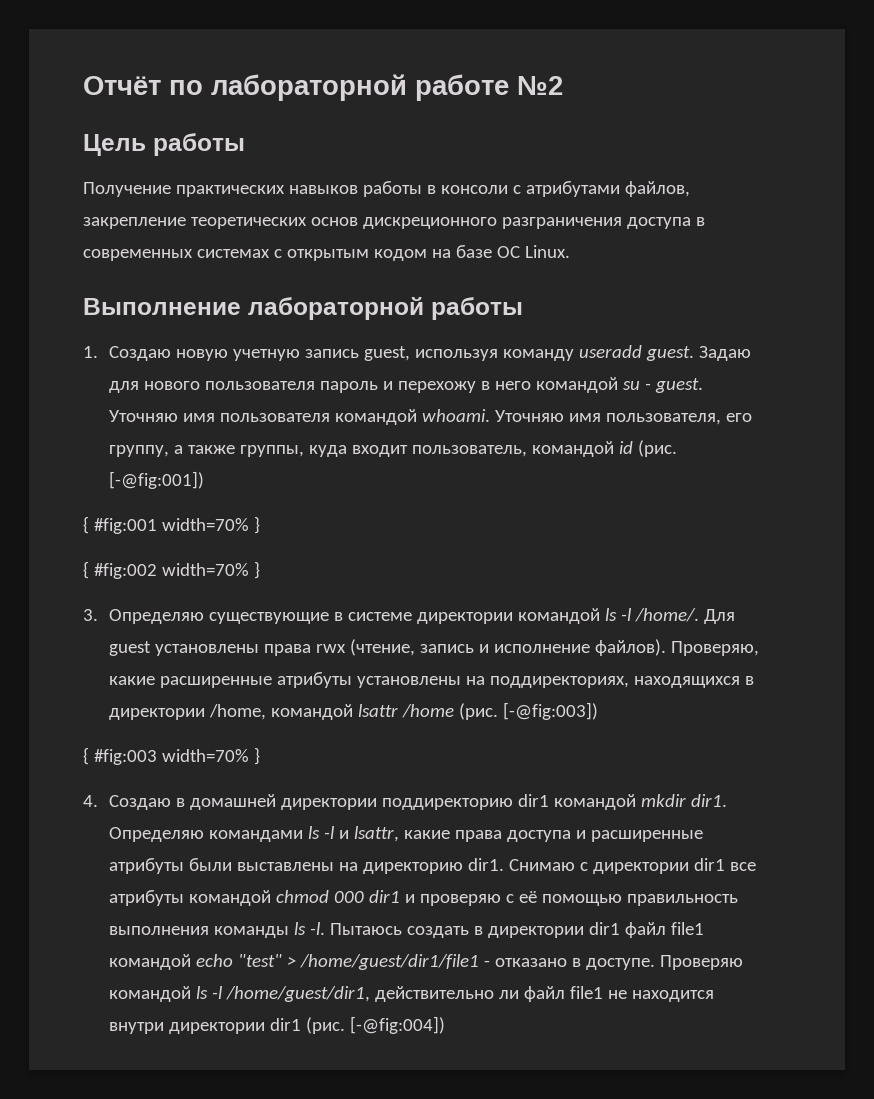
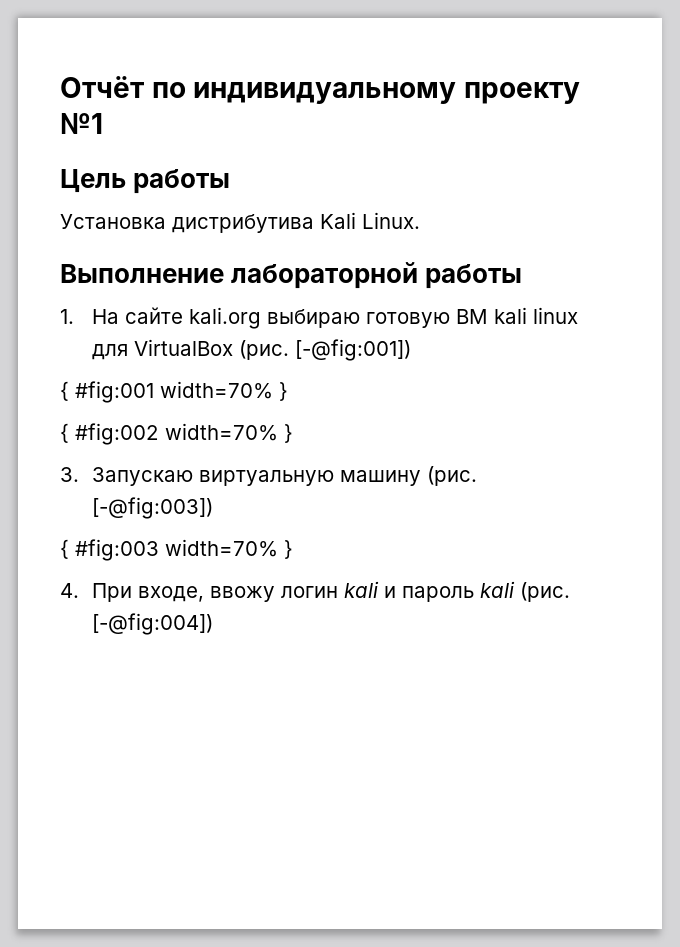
- Отчёт по лабораторной работе №2
+ Отчёт по индивидуальному проекту №1
- Получение практических навыков работы в консоли с атрибутами файлов, закрепление теоретических основ дискреционного разграничения доступа в современных системах с открытым кодом на базе ОС Linux.
+ Установка дистрибутива Kali Linux.
- 1. Создаю новую учетную запись guest, используя команду useradd guest. Задаю для нового пользователя пароль и перехожу в него командой su - guest. Уточняю имя пользователя командой whoami. Уточняю имя пользователя, его группу, а также группы, куда входит пользователь, командой id (рис.
+ 1. На сайте kali.org выбираю готовую ВМ kali linux для VirtualBox (рис.
- 3. Определяю существующие в системе директории командой ls -l /home/. Для guest установлены права rwx (чтение, запись и исполнение файлов). Проверяю, какие расширенные атрибуты установлены на поддиректориях, находящихся в директории /home, командой lsattr /home (рис.
+ 3. Запускаю виртуальную машину (рис.
- 4. Создаю в домашней директории поддиректорию dir1 командой mkdir dir1. Определяю командами ls -l и lsattr, какие права доступа и расширенные атрибуты были выставлены на директорию dir1. Снимаю с директории dir1 все атрибуты командой chmod 000 dir1 и проверяю с её помощью правильность выполнения команды ls -l. Пытаюсь создать в директории dir1 файл file1 командой echo "test" > /home/guest/dir1/file1 - отказано в доступе. Проверяю командой ls -l /home/guest/dir1, действительно ли файл file1 не находится внутри директории dir1 (рис.
+ 4. При входе, ввожу логин kali и пароль kali (рис.

